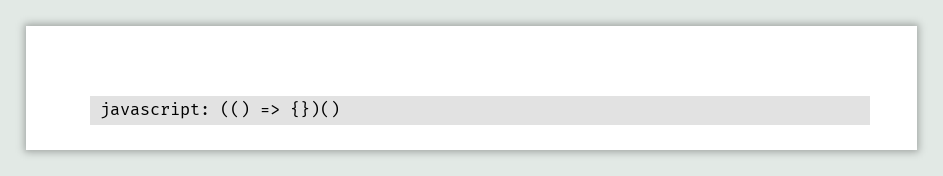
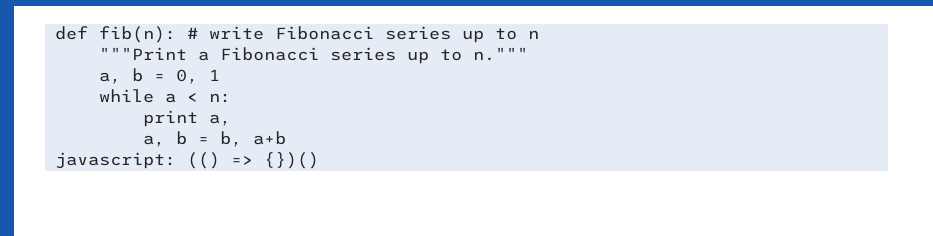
+ def fib(n): # write Fibonacci series up to n
+ """Print a Fibonacci series up to n."""
+ a, b = 0, 1
+ while a < n:
+ print a,
+ a, b = b, a+b

